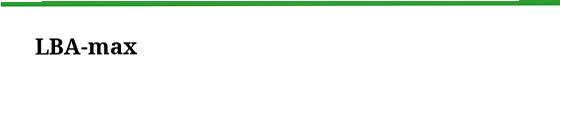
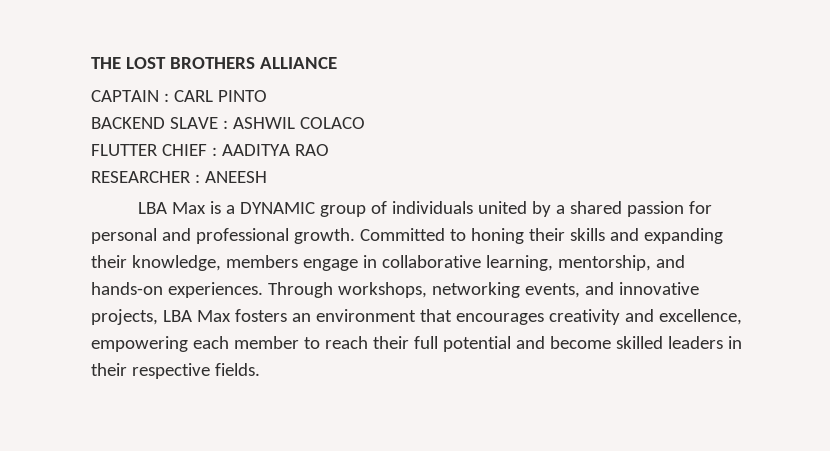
- LBA-max
+ THE LOST BROTHERS ALLIANCE
+ CAPTAIN : CARL PINTO
+ BACKEND SLAVE : ASHWIL COLACO
+ FLUTTER CHIEF : AADITYA RAO
+ RESEARCHER : ANEESH
+ LBA Max is a DYNAMIC group of individuals united by a shared passion for personal and professional growth. Committed to honing their skills and expanding their knowledge, members engage in collaborative learning, mentorship, and hands-on experiences. Through workshops, networking events, and innovative projects, LBA Max fosters an environment that encourages creativity and excellence, empowering each member to reach their full potential and become skilled leaders in their respective fields.

